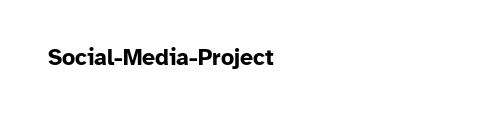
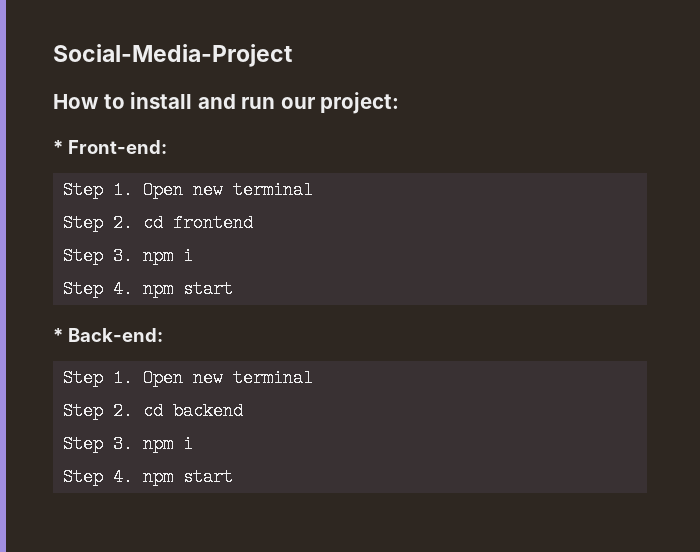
+ How to install and run our project:
+ * Front-end:
+ Step 1. Open new terminal
+ Step 2. cd frontend
+ Step 3. npm i
+ Step 4. npm start
+ * Back-end:
+ Step 1. Open new terminal
+ Step 2. cd backend
+ Step 3. npm i
+ Step 4. npm start

